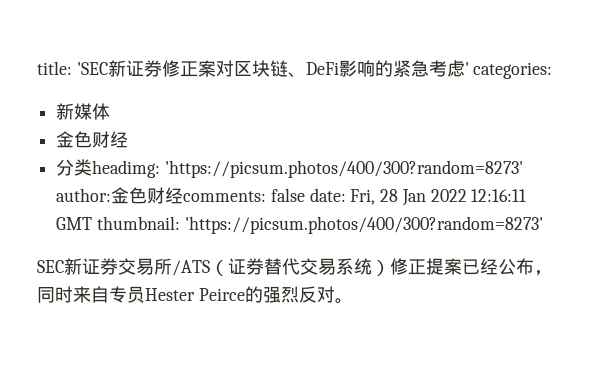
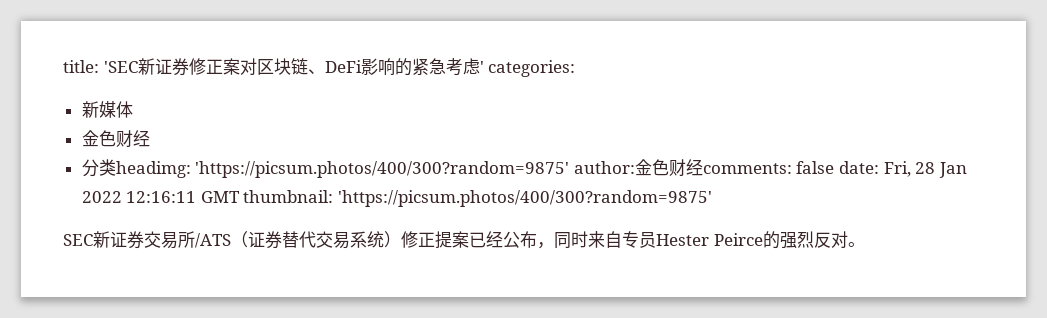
- 分类headimg: 'https://picsum.photos/400/300?random=8273' author:金色财经comments: false date: Fri, 28 Jan 2022 12:16:11 GMT thumbnail: 'https://picsum.photos/400/300?random=8273'
+ 分类headimg: 'https://picsum.photos/400/300?random=9875' author:金色财经comments: false date: Fri, 28 Jan 2022 12:16:11 GMT thumbnail: 'https://picsum.photos/400/300?random=9875'

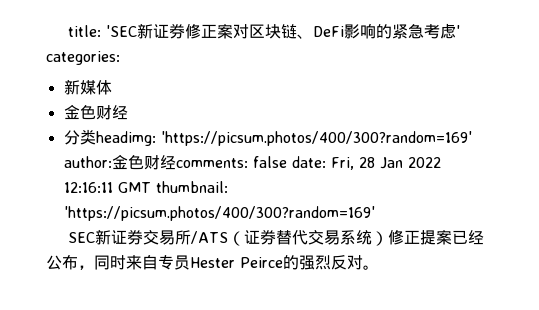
- 分类headimg: 'https://picsum.photos/400/300?random=9875' author:金色财经comments: false date: Fri, 28 Jan 2022 12:16:11 GMT thumbnail: 'https://picsum.photos/400/300?random=9875'
+ 分类headimg: 'https://picsum.photos/400/300?random=169' author:金色财经comments: false date: Fri, 28 Jan 2022 12:16:11 GMT thumbnail: 'https://picsum.photos/400/300?random=169'

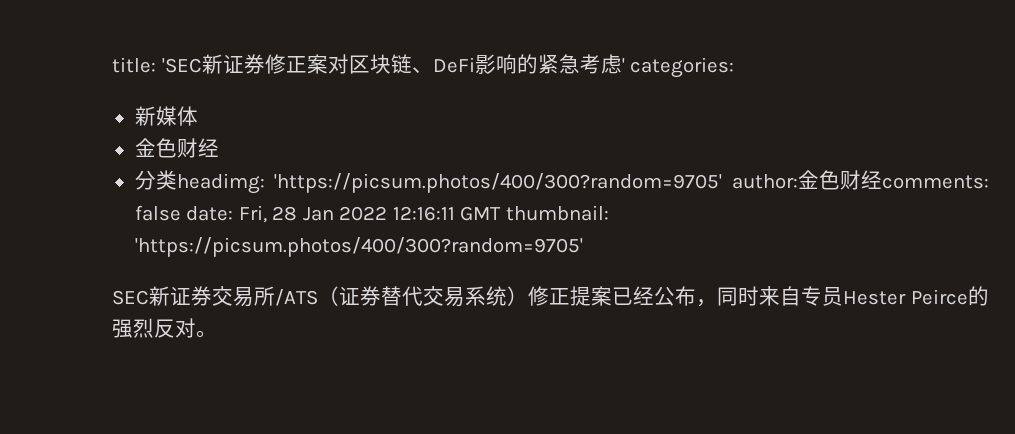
- 分类headimg: 'https://picsum.photos/400/300?random=169' author:金色财经comments: false date: Fri, 28 Jan 2022 12:16:11 GMT thumbnail: 'https://picsum.photos/400/300?random=169'
+ 分类headimg: 'https://picsum.photos/400/300?random=9705' author:金色财经comments: false date: Fri, 28 Jan 2022 12:16:11 GMT thumbnail: 'https://picsum.photos/400/300?random=9705'

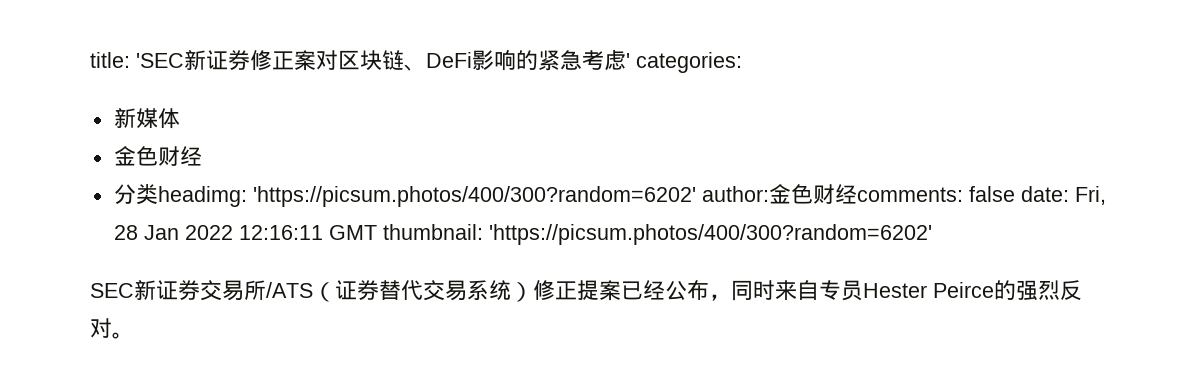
- 分类headimg: 'https://picsum.photos/400/300?random=9705' author:金色财经comments: false date: Fri, 28 Jan 2022 12:16:11 GMT thumbnail: 'https://picsum.photos/400/300?random=9705'
+ 分类headimg: 'https://picsum.photos/400/300?random=6202' author:金色财经comments: false date: Fri, 28 Jan 2022 12:16:11 GMT thumbnail: 'https://picsum.photos/400/300?random=6202'

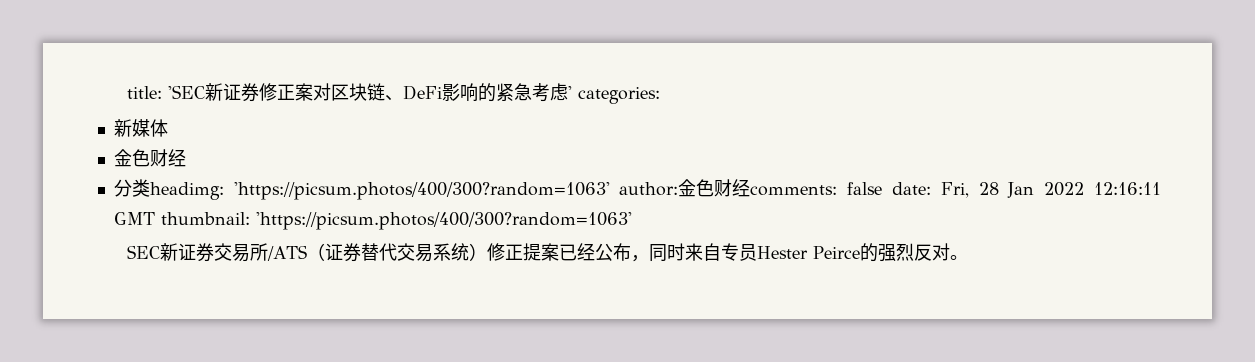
- 分类headimg: 'https://picsum.photos/400/300?random=6202' author:金色财经comments: false date: Fri, 28 Jan 2022 12:16:11 GMT thumbnail: 'https://picsum.photos/400/300?random=6202'
+ 分类headimg: 'https://picsum.photos/400/300?random=1063' author:金色财经comments: false date: Fri, 28 Jan 2022 12:16:11 GMT thumbnail: 'https://picsum.photos/400/300?random=1063'

